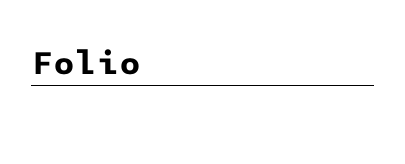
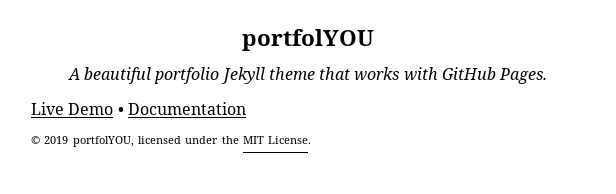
- Folio
+ portfolYOU
+ A beautiful portfolio Jekyll theme that works with GitHub Pages.
+ Live Demo • Documentation
+ © 2019 portfolYOU, licensed under the MIT License.

